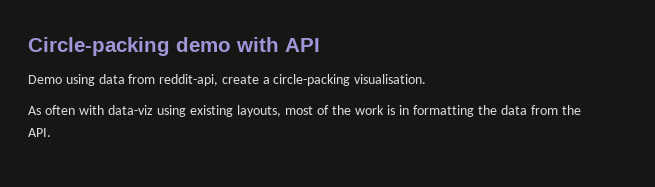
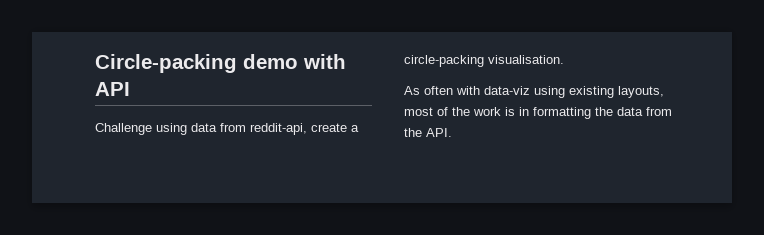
- Demo using data from reddit-api, create a circle-packing visualisation.
+ Challenge using data from reddit-api, create a circle-packing visualisation.

